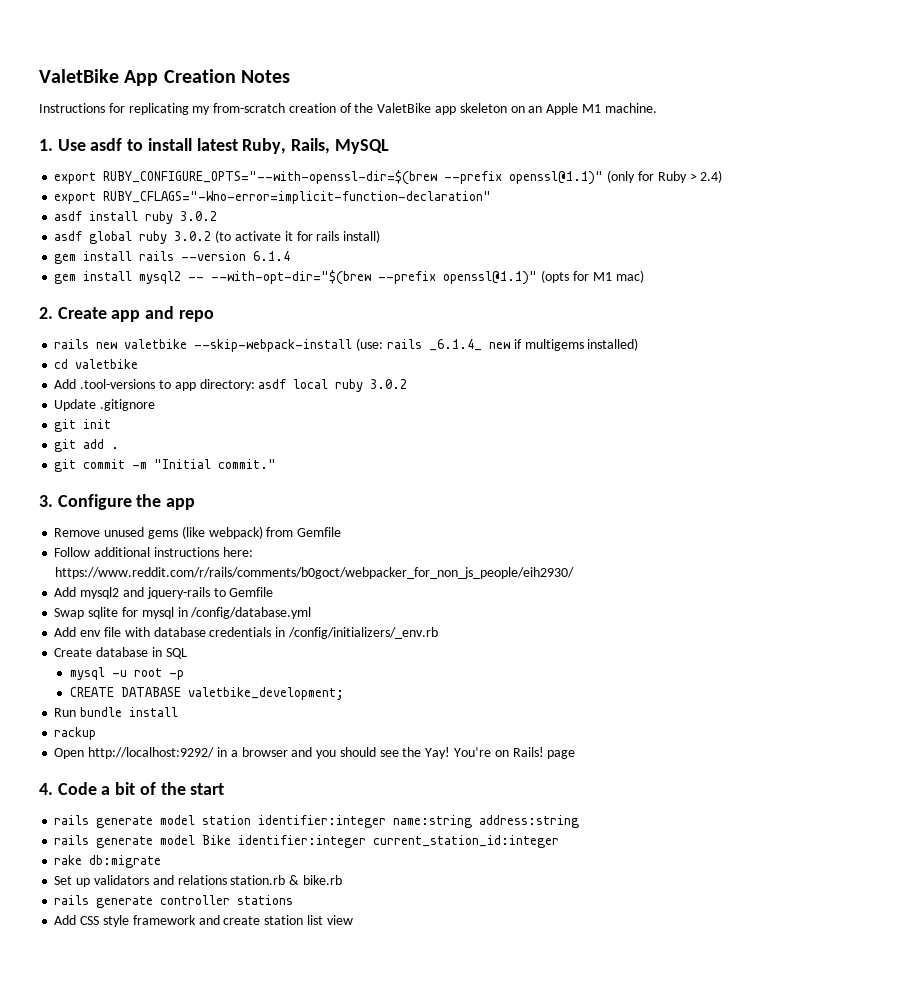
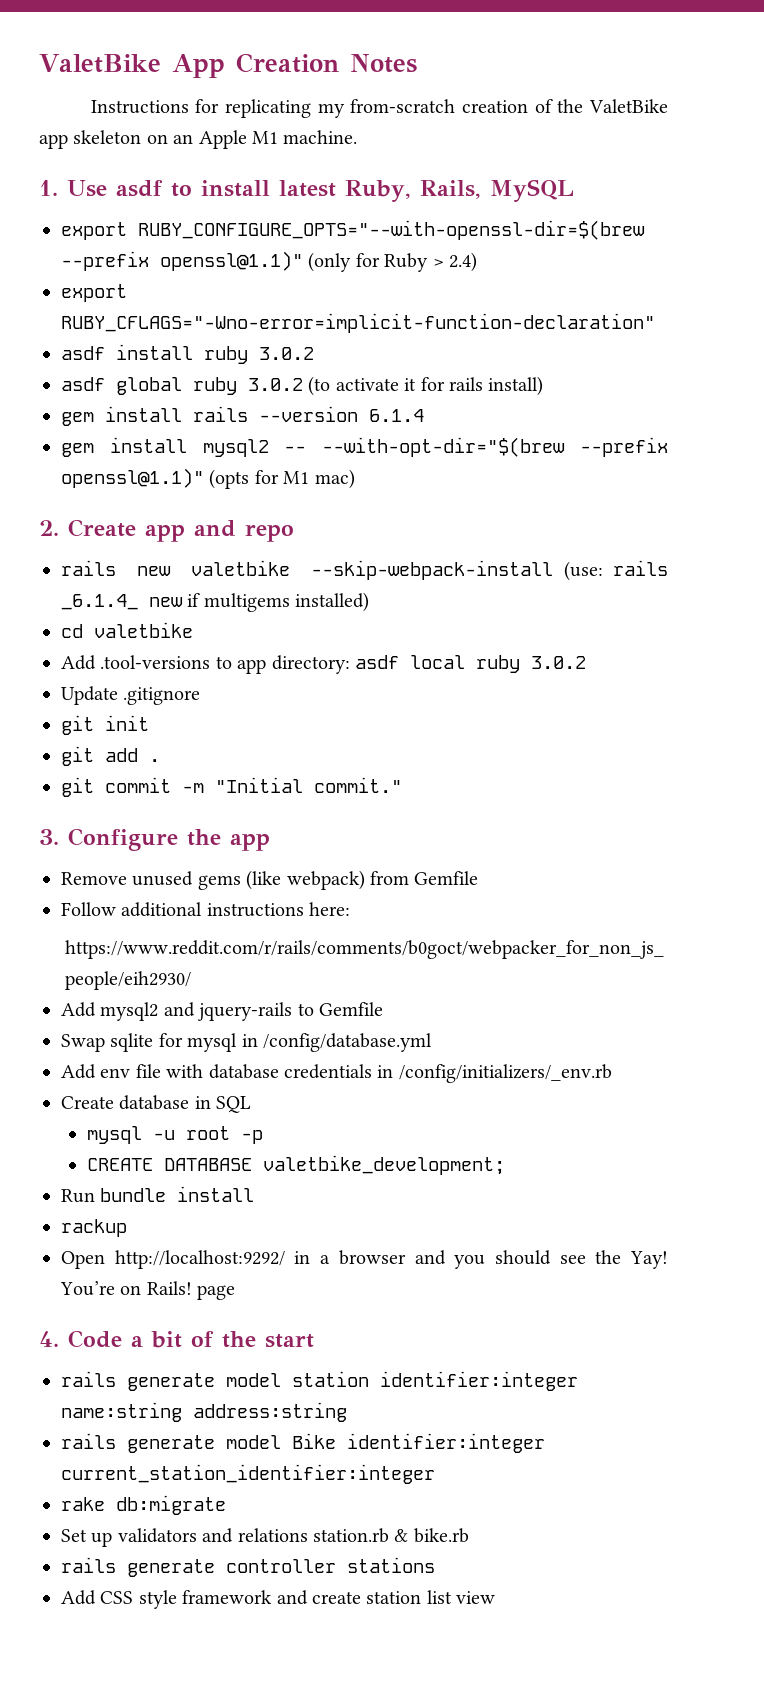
- rails generate model Bike identifier:integer current_station_id:integer
+ rails generate model Bike identifier:integer current_station_identifier:integer

